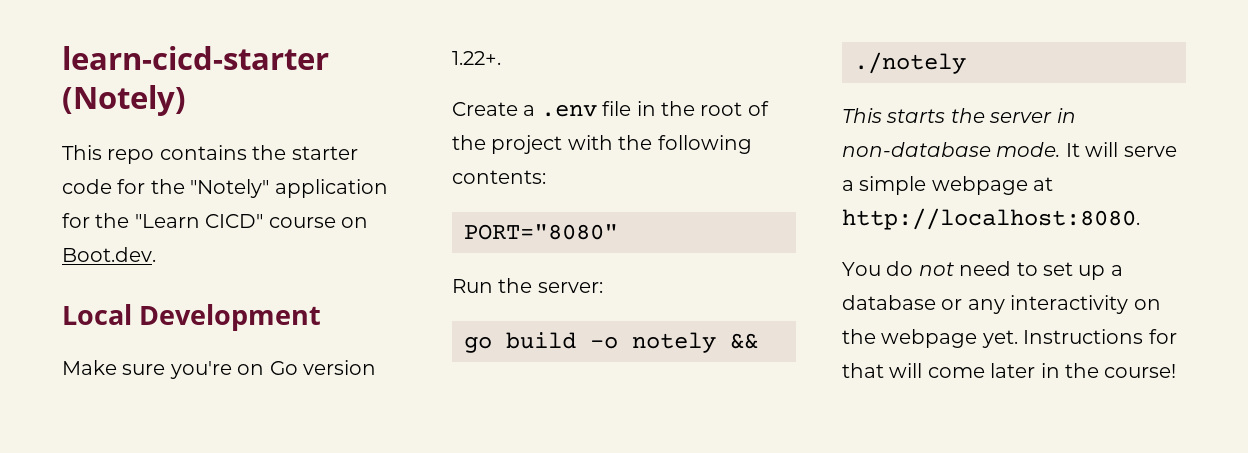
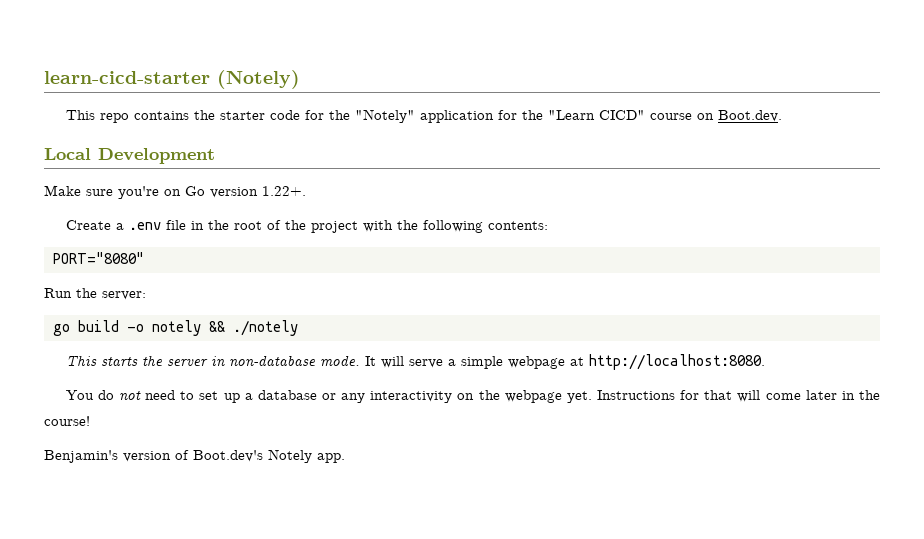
+ Benjamin's version of Boot.dev's Notely app.

